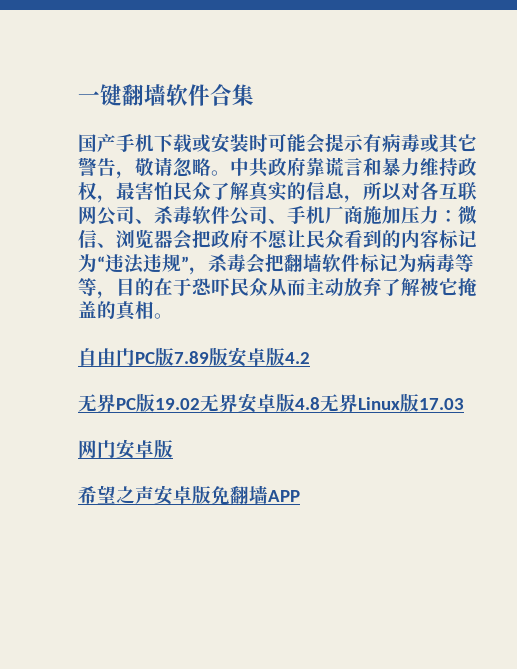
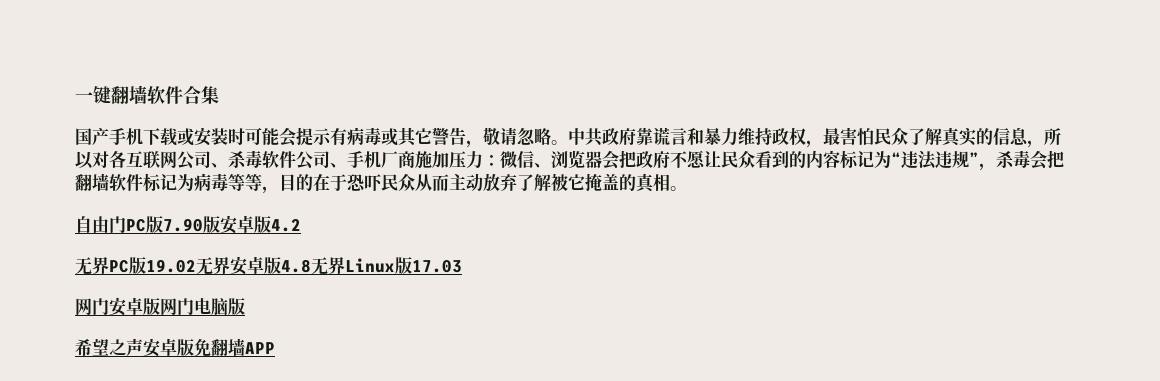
- 自由门PC版7.89版安卓版4.2
+ 自由门PC版7.90版安卓版4.2
- 网门安卓版
+ 网门安卓版网门电脑版

